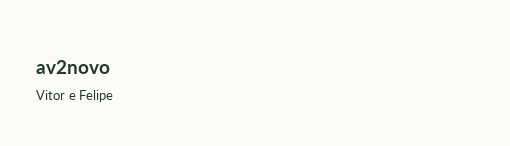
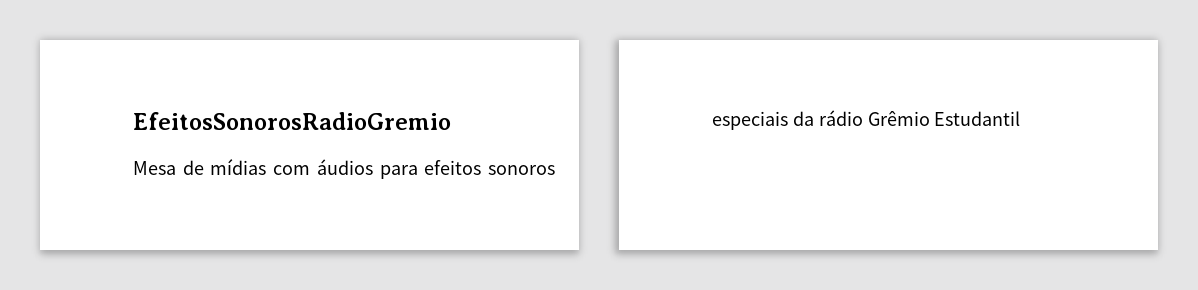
- av2novo
- Vitor e Felipe
+ EfeitosSonorosRadioGremio
+ Mesa de mídias com áudios para efeitos sonoros especiais da rádio Grêmio Estudantil

